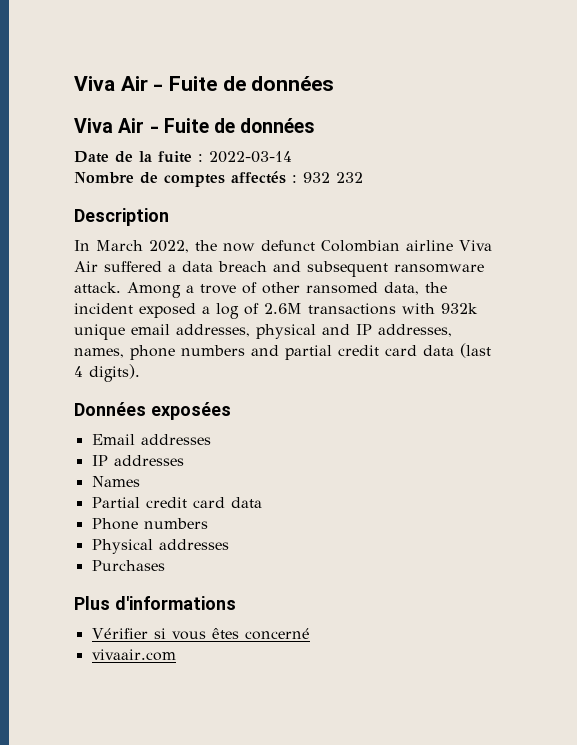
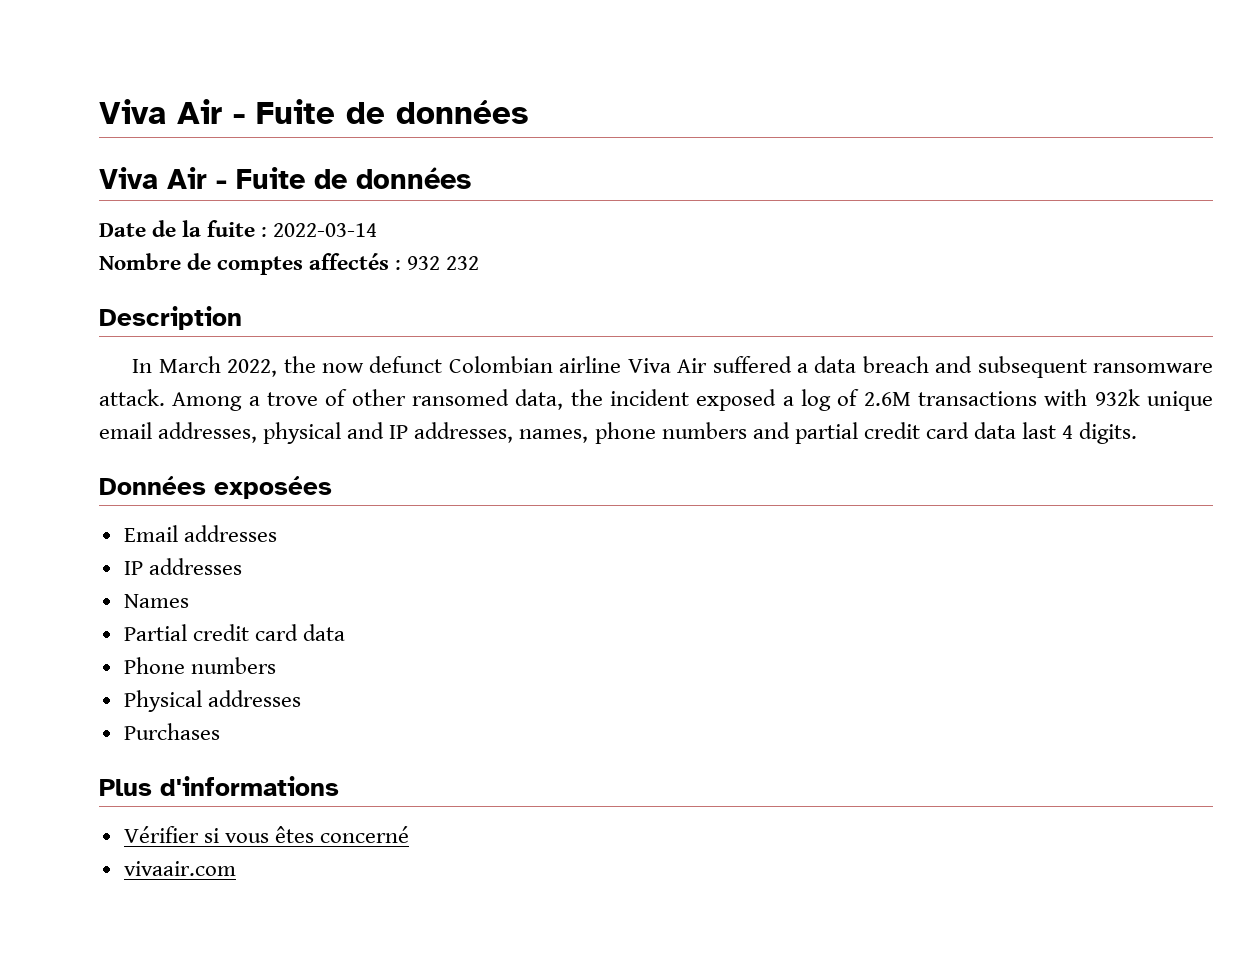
- Among a trove of other ransomed data, the incident exposed a log of 2.6M transactions with 932k unique email addresses, physical and IP addresses, names, phone numbers and partial credit card data (last 4 digits).
+ Among a trove of other ransomed data, the incident exposed a log of 2.6M transactions with 932k unique email addresses, physical and IP addresses, names, phone numbers and partial credit card data last 4 digits.

